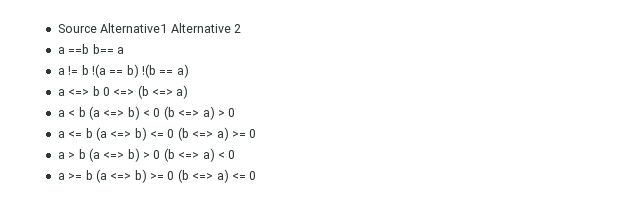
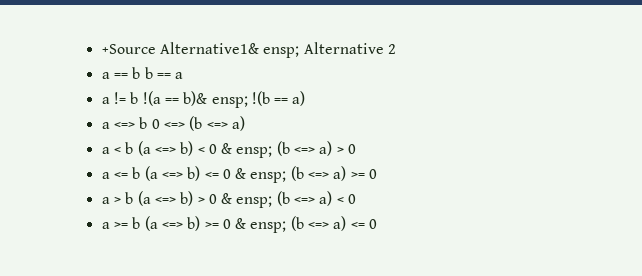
- Source Alternative1 Alternative 2
+ +Source Alternative1& ensp; Alternative 2
- a ==b b== a
+ a == b b == a
- a != b !(a == b) !(b == a)
+ a != b !(a == b)& ensp; !(b == a)
- a < b (a <=> b) < 0 (b <=> a) > 0
+ a < b (a <=> b) < 0 & ensp; (b <=> a) > 0
- a <= b (a <=> b) <= 0 (b <=> a) >= 0
+ a <= b (a <=> b) <= 0 & ensp; (b <=> a) >= 0
- a > b (a <=> b) > 0 (b <=> a) < 0
+ a > b (a <=> b) > 0 & ensp; (b <=> a) < 0
- a >= b (a <=> b) >= 0 (b <=> a) <= 0
+ a >= b (a <=> b) >= 0 & ensp; (b <=> a) <= 0

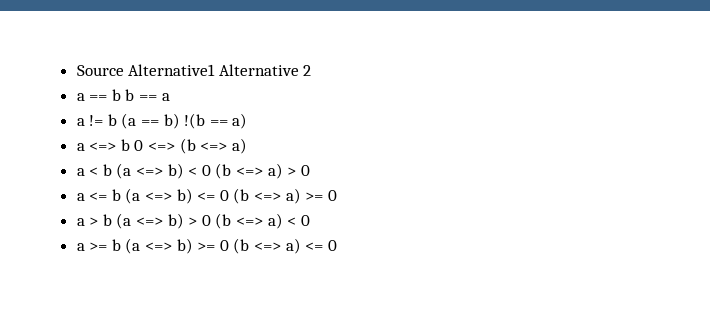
- +Source Alternative1& ensp; Alternative 2
+ Source Alternative1 Alternative 2
- a != b !(a == b)& ensp; !(b == a)
+ a != b (a == b) !(b == a)
- a < b (a <=> b) < 0 & ensp; (b <=> a) > 0
+ a < b (a <=> b) < 0 (b <=> a) > 0
- a <= b (a <=> b) <= 0 & ensp; (b <=> a) >= 0
+ a <= b (a <=> b) <= 0 (b <=> a) >= 0
- a > b (a <=> b) > 0 & ensp; (b <=> a) < 0
+ a > b (a <=> b) > 0 (b <=> a) < 0
- a >= b (a <=> b) >= 0 & ensp; (b <=> a) <= 0
+ a >= b (a <=> b) >= 0 (b <=> a) <= 0

